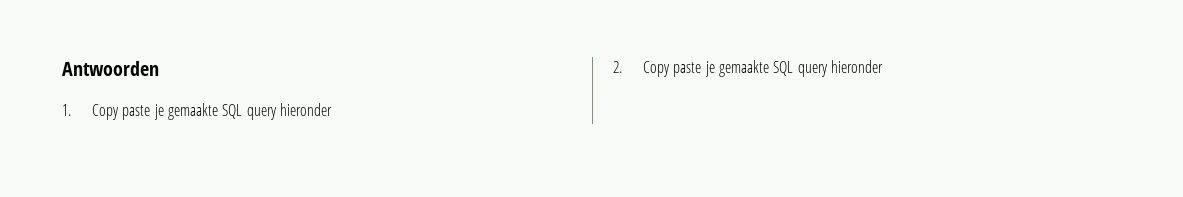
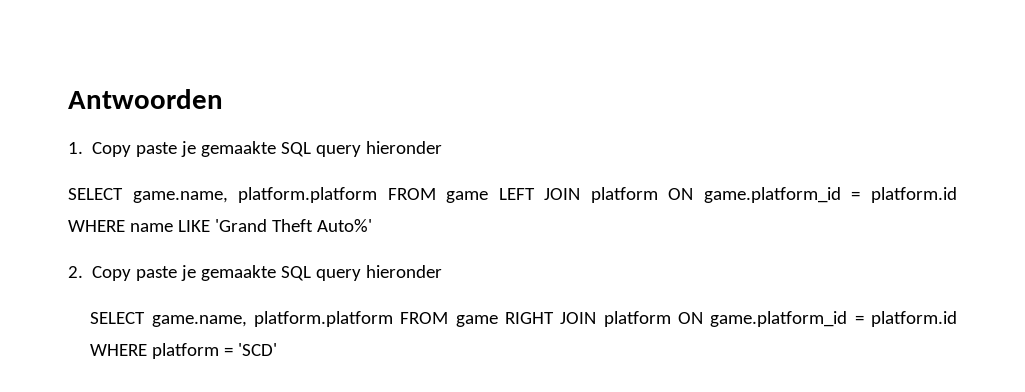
+ SELECT game.name, platform.platform FROM game LEFT JOIN platform ON game.platform_id = platform.id WHERE name LIKE 'Grand Theft Auto%'
+ SELECT game.name, platform.platform FROM game RIGHT JOIN platform ON game.platform_id = platform.id WHERE platform = 'SCD'

